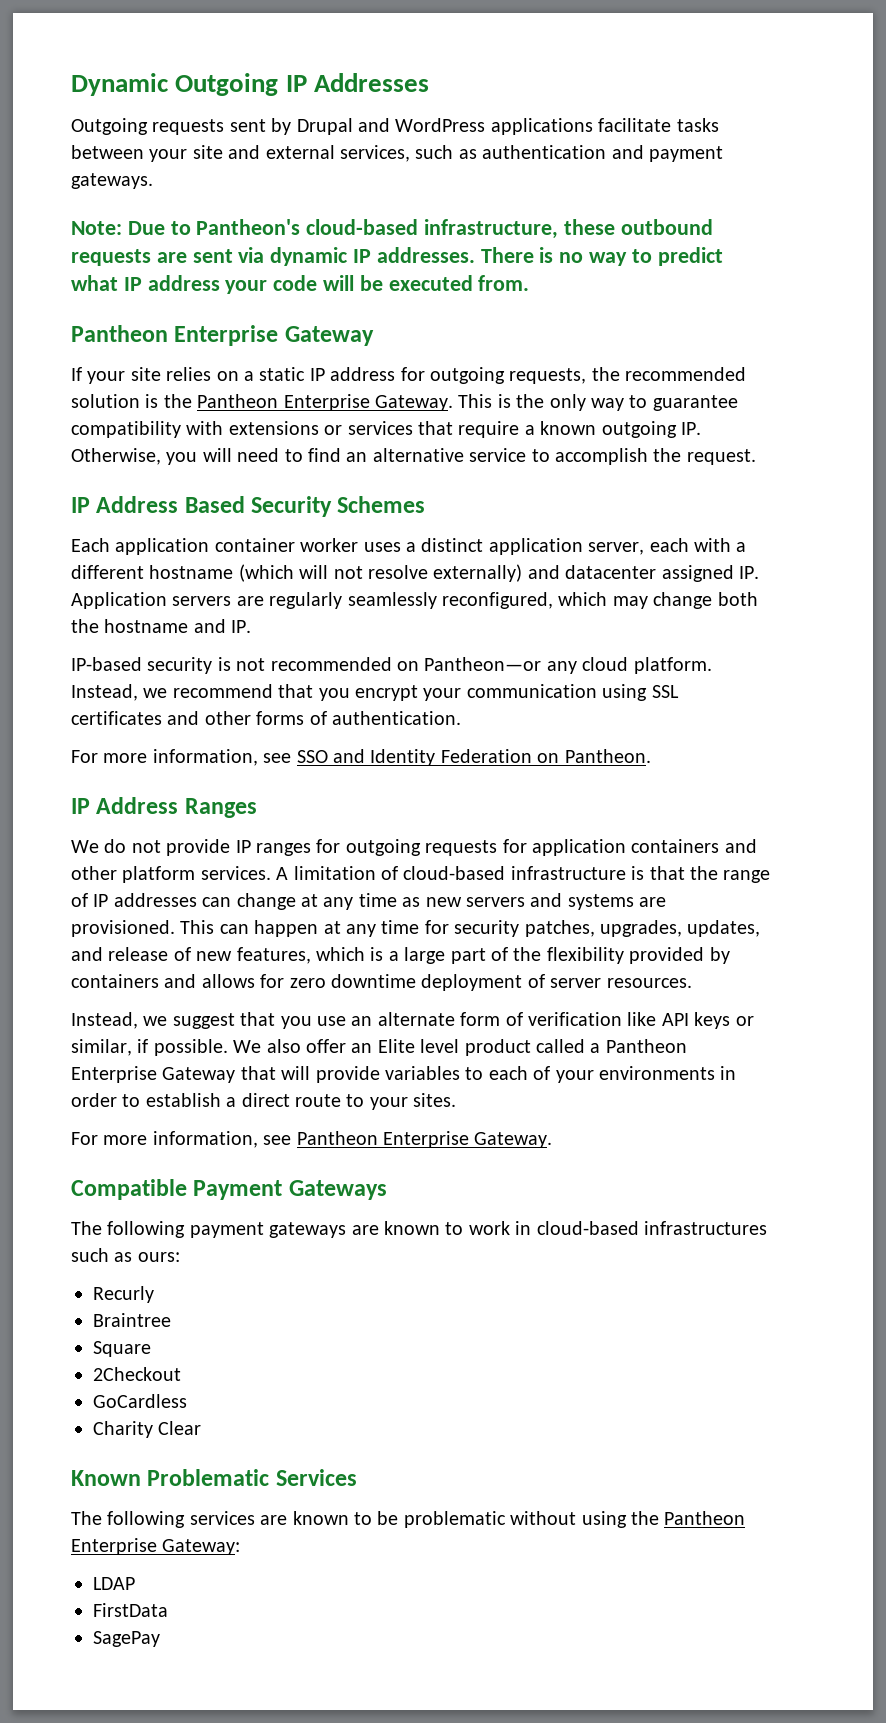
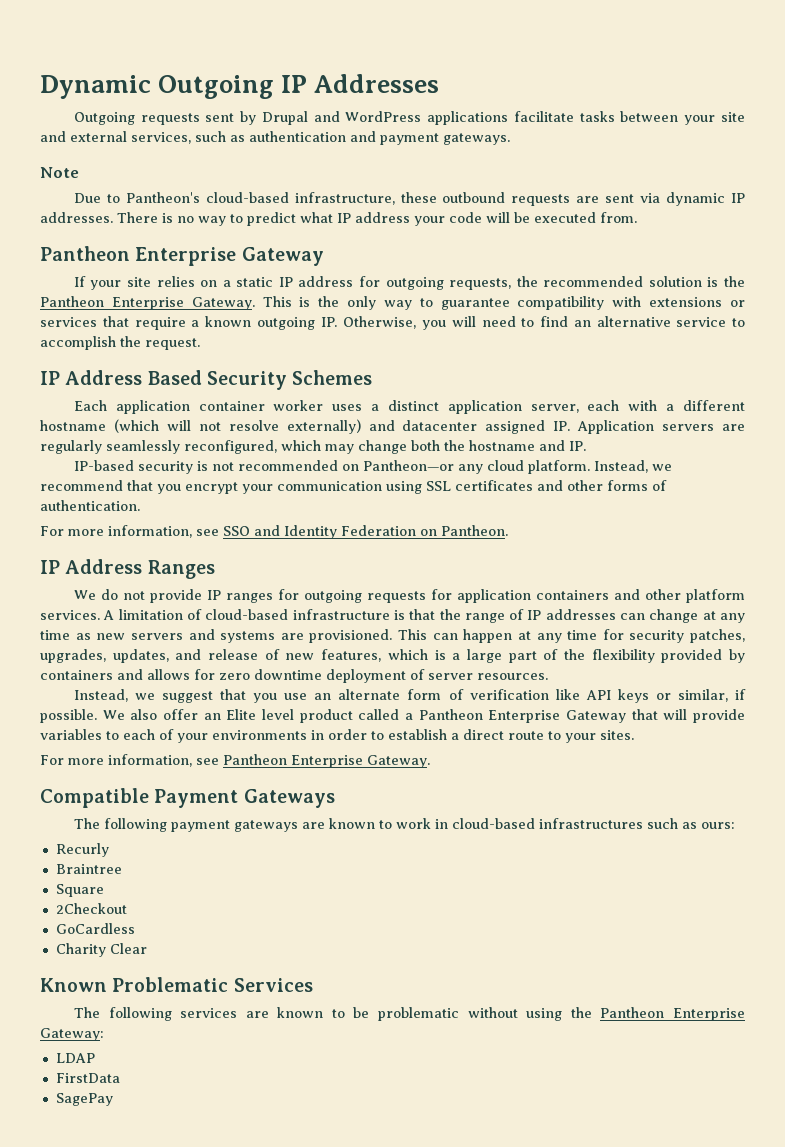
- Note: Due to Pantheon's cloud-based infrastructure, these outbound requests are sent via dynamic IP addresses.
+ Note
+ Due to Pantheon's cloud-based infrastructure, these outbound requests are sent via dynamic IP addresses.

